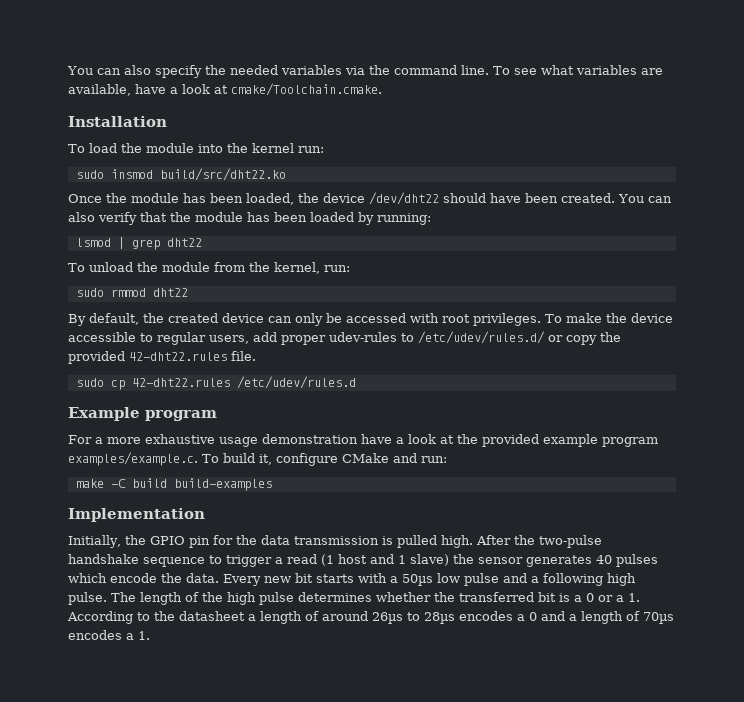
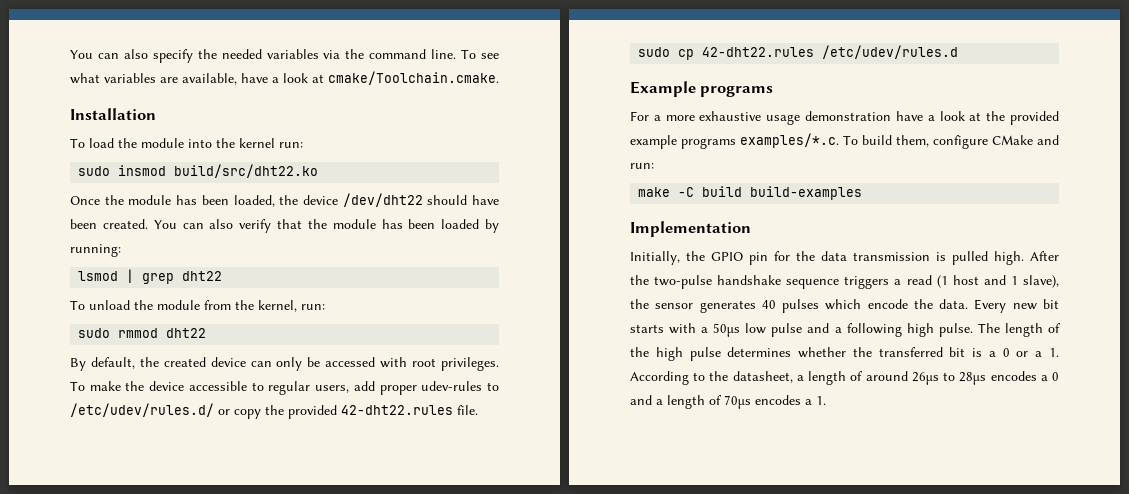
- Example program
+ Example programs
- For a more exhaustive usage demonstration have a look at the provided example program examples/example.c. To build it, configure CMake and run:
+ For a more exhaustive usage demonstration have a look at the provided example programs examples/*.c. To build them, configure CMake and run:
- After the two-pulse handshake sequence to trigger a read (1 host and 1 slave) the sensor generates 40 pulses which encode the data.
+ After the two-pulse handshake sequence triggers a read (1 host and 1 slave), the sensor generates 40 pulses which encode the data.
- The length of the high pulse determines whether the transferred bit is a 0 or a 1. According to the datasheet a length of around 26µs to 28µs encodes a 0 and a length of 70µs encodes a 1.
+ The length of the high pulse determines whether the transferred bit is a 0 or a 1. According to the datasheet, a length of around 26µs to 28µs encodes a 0 and a length of 70µs encodes a 1.

